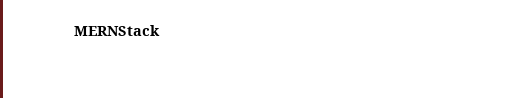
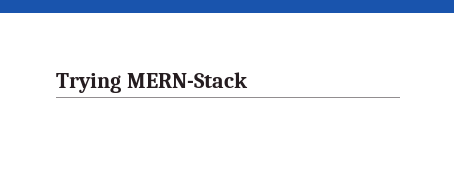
- MERNStack
+ Trying MERN-Stack

